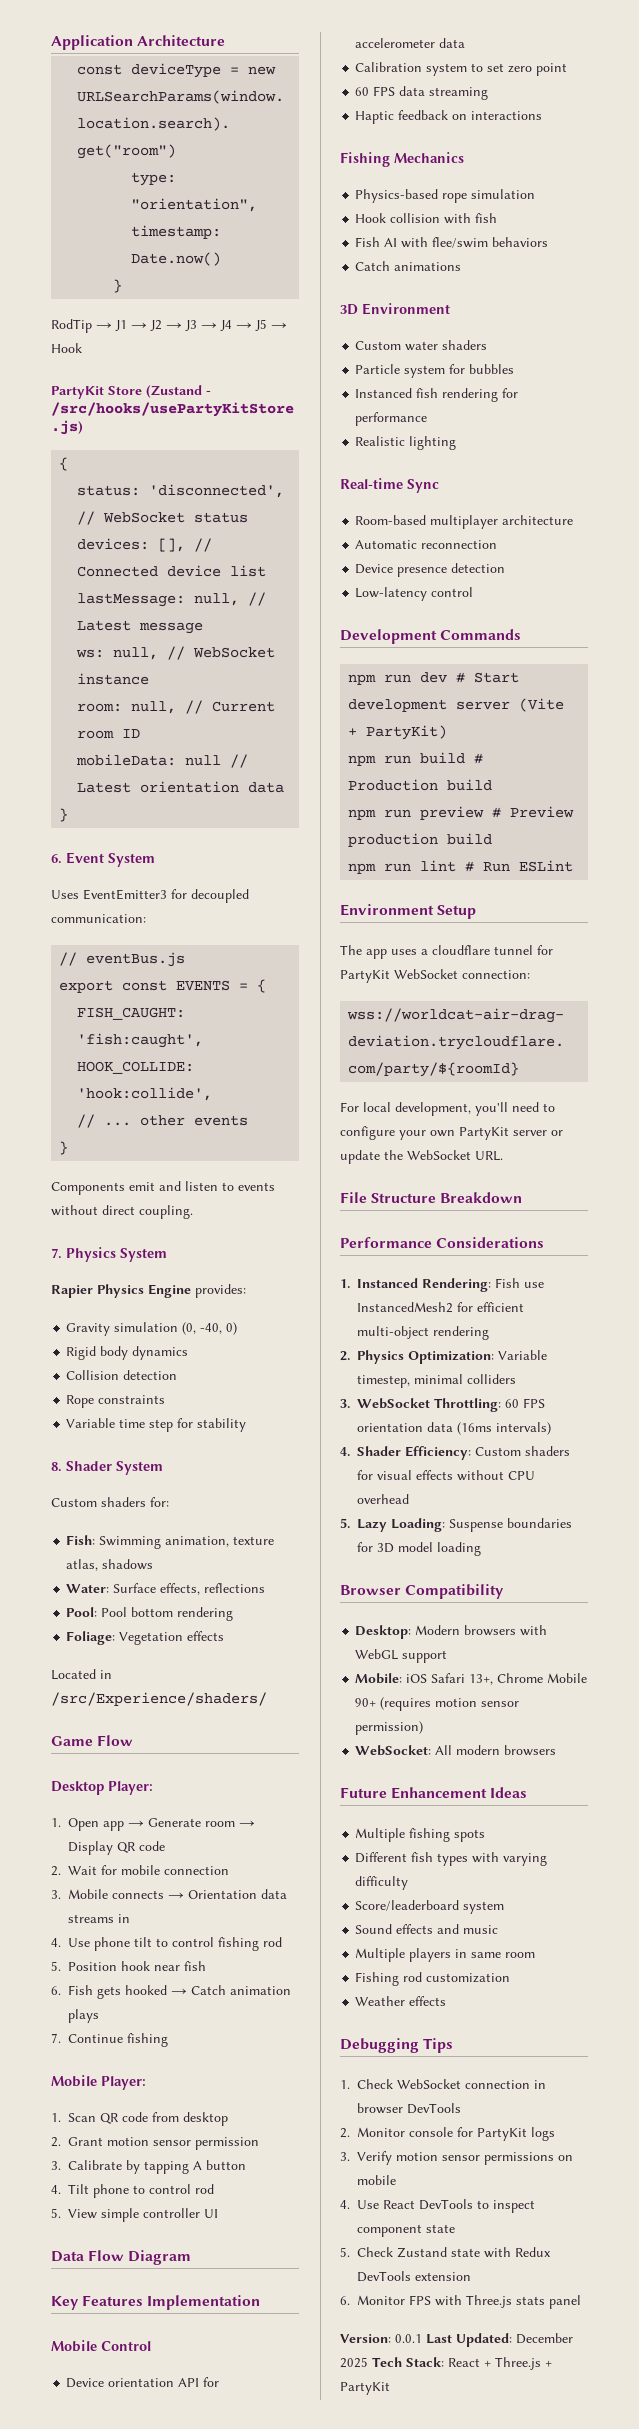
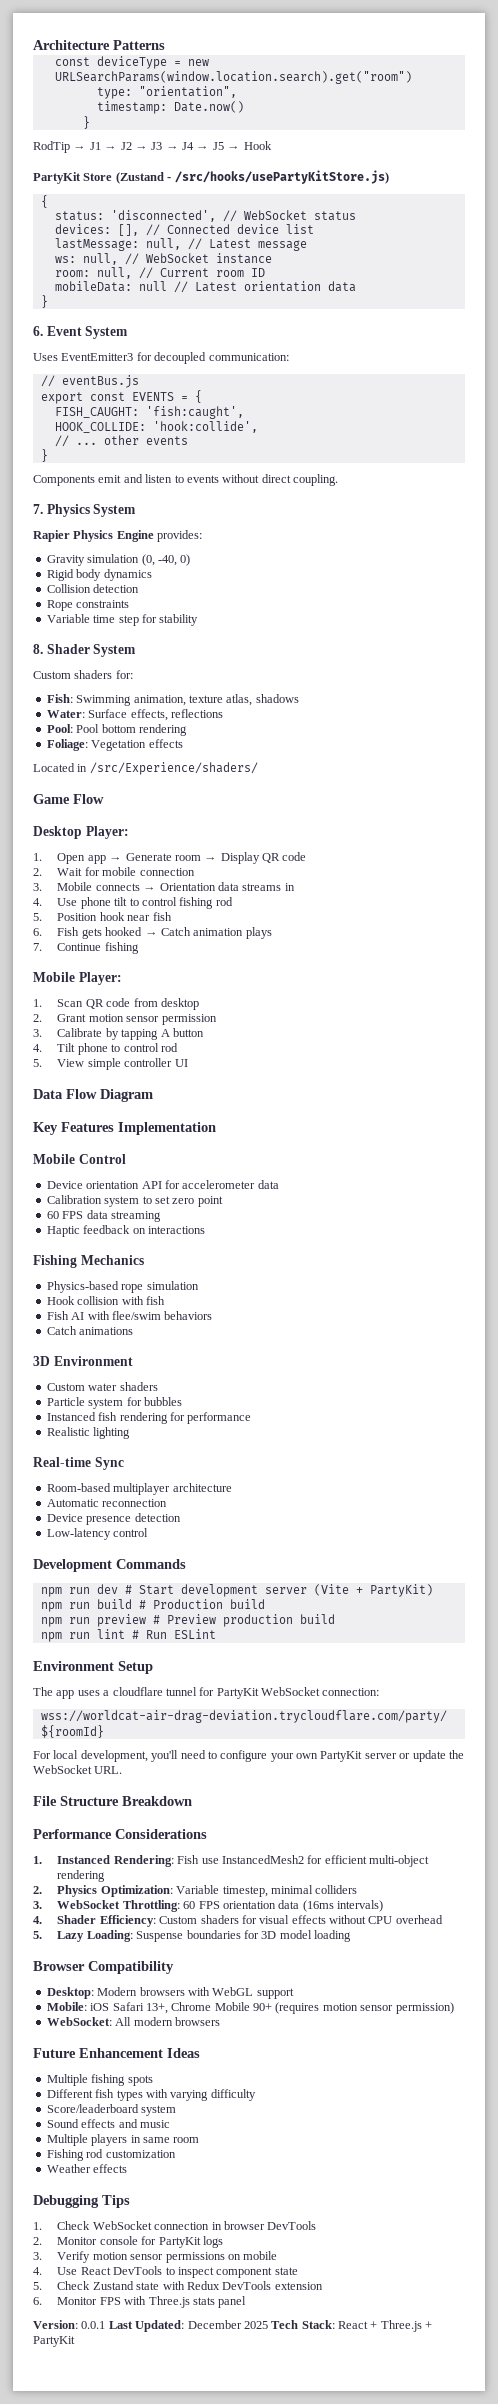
- Application Architecture
+ Architecture Patterns

